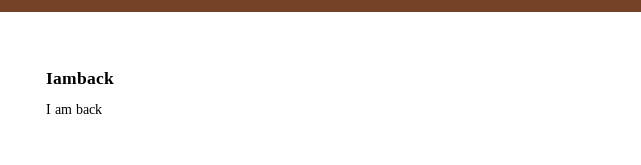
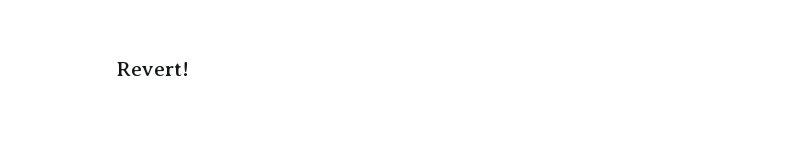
- Iamback
- I am back
+ Revert!

